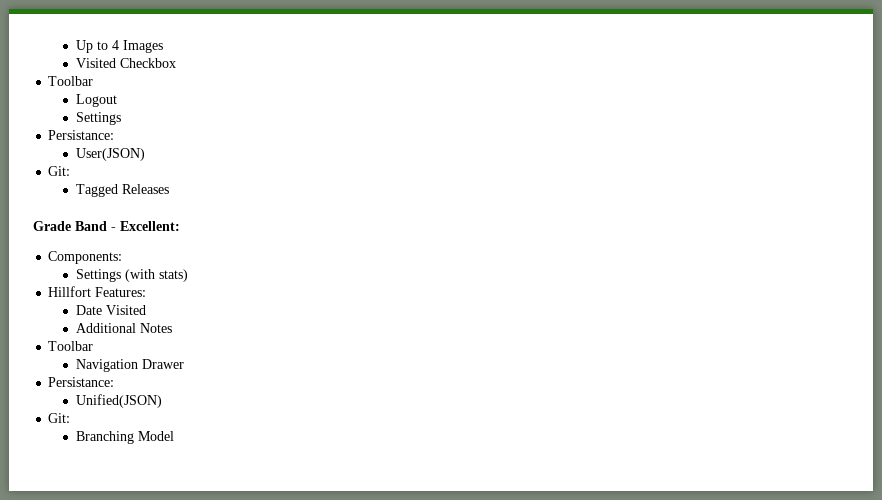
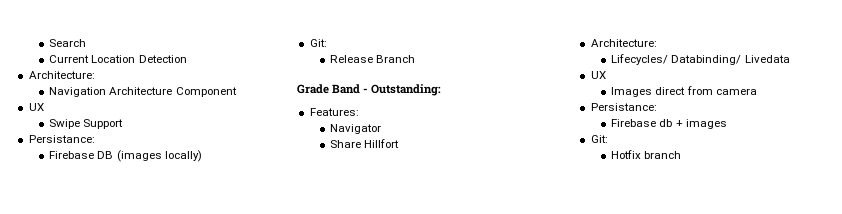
- Up to 4 Images
- Visited Checkbox
- Toolbar
- Logout
- Settings
+ Search
+ Current Location Detection
+ Architecture:
+ Navigation Architecture Component
+ UX
+ Swipe Support
  Persistance:
- User(JSON)
+ Firebase DB (images locally)
  Git:
- Tagged Releases
+ Release Branch
- Grade Band - Excellent:
- Components:
- Settings (with stats)
- Hillfort Features:
- Date Visited
- Additional Notes
- Toolbar
- Navigation Drawer
+ Grade Band - Outstanding:
+ Features:
+ Navigator
+ Share Hillfort
+ Architecture:
+ Lifecycles/ Databinding/ Livedata
+ UX
+ Images direct from camera
  Persistance:
- Unified(JSON)
+ Firebase db + images
  Git:
- Branching Model
+ Hotfix branch

